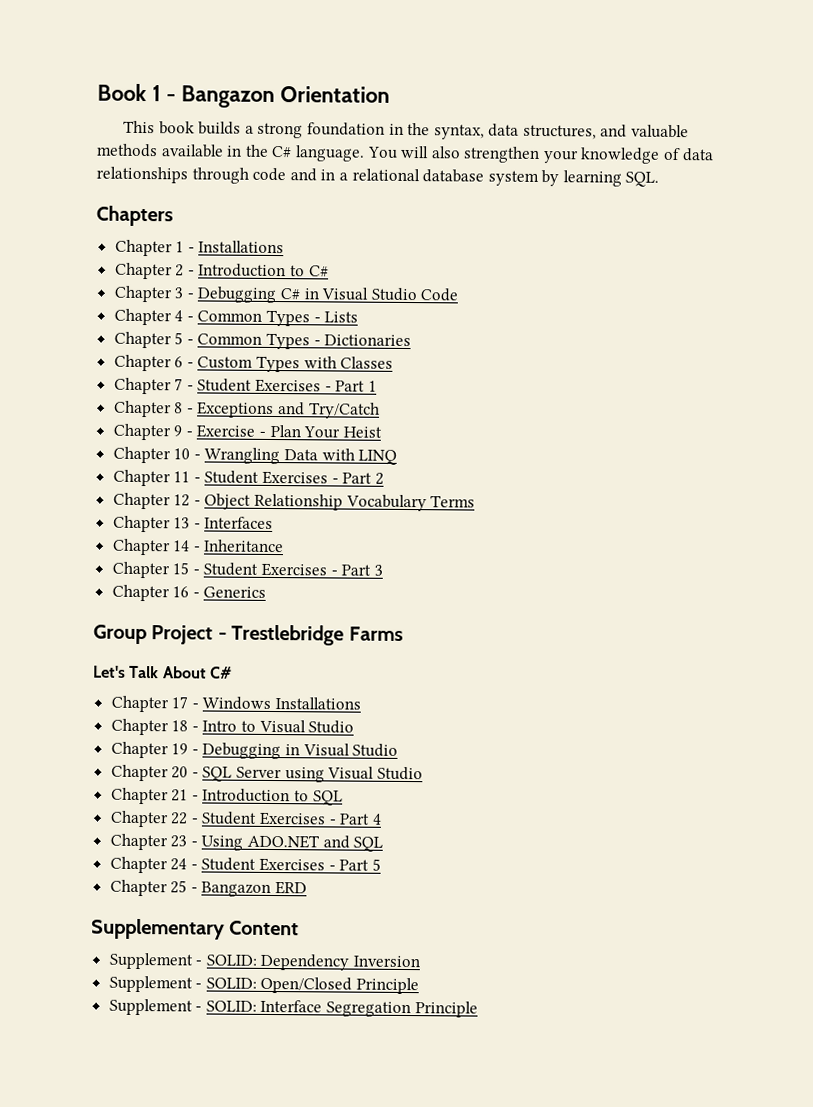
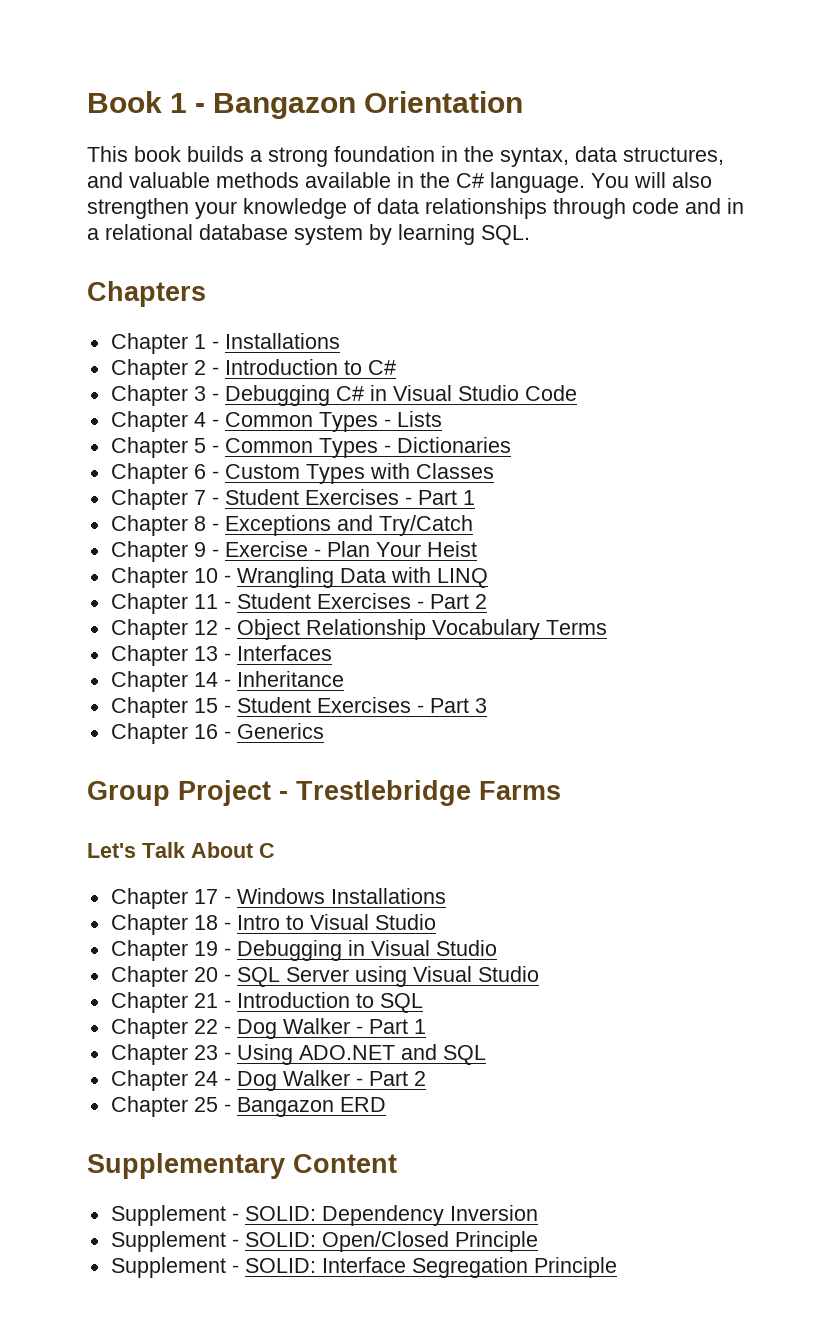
- Let's Talk About C#
+ Let's Talk About C
- Chapter 22 - Student Exercises - Part 4
+ Chapter 22 - Dog Walker - Part 1
- Chapter 24 - Student Exercises - Part 5
+ Chapter 24 - Dog Walker - Part 2

